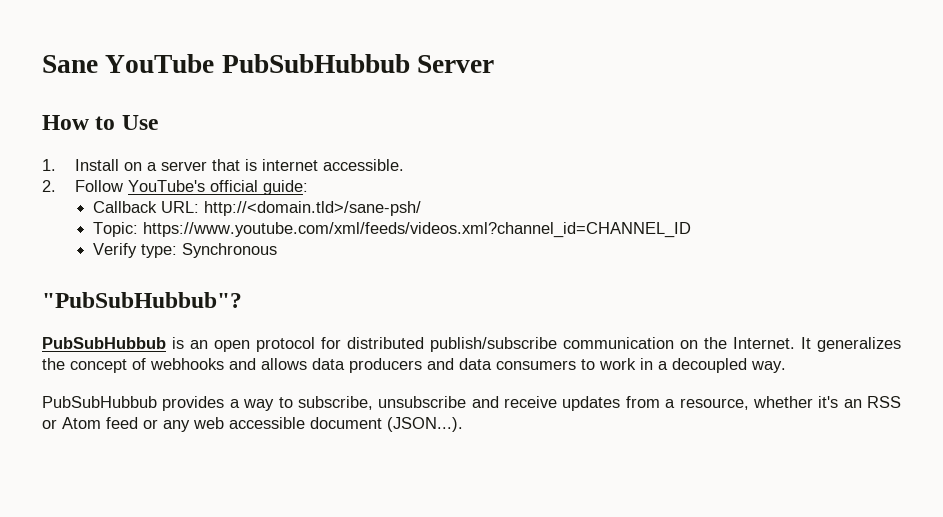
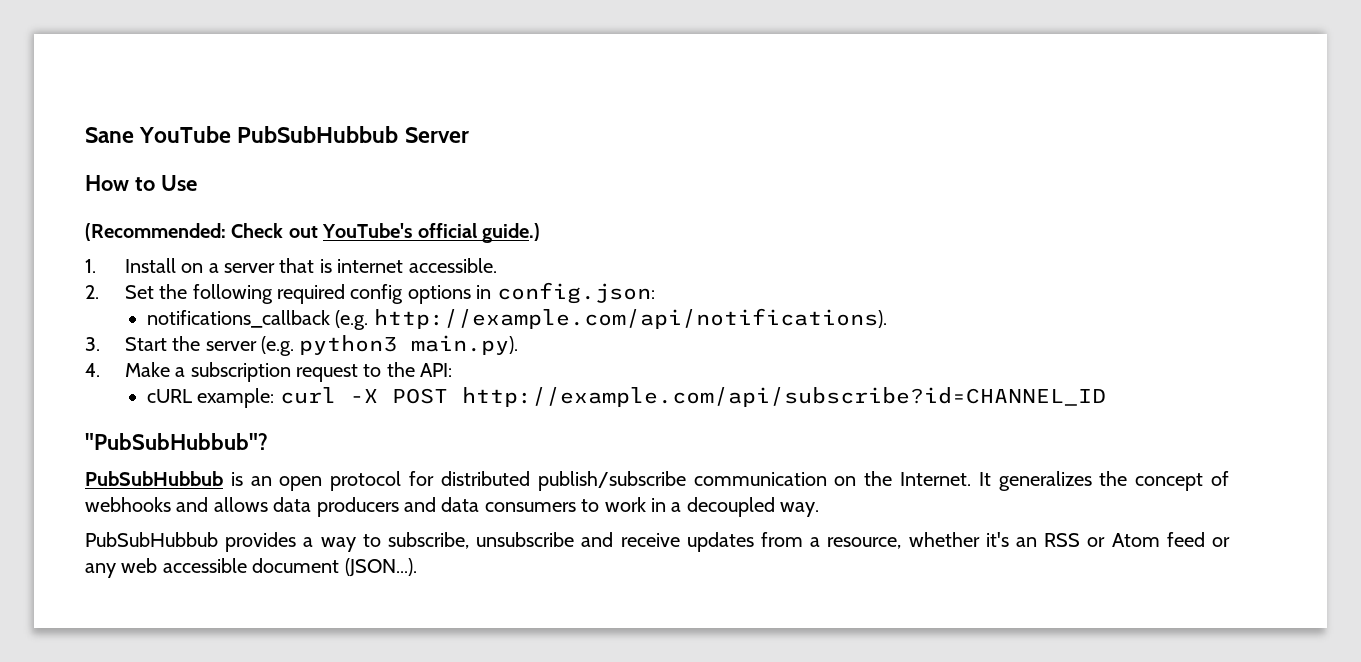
+ (Recommended: Check out YouTube's official guide.)
- 2. Follow YouTube's official guide:
- Callback URL: http://<domain.tld>/sane-psh/
- Topic: https://www.youtube.com/xml/feeds/videos.xml?channel_id=CHANNEL_ID
- Verify type: Synchronous
+ 2. Set the following required config options in config.json:
+ notifications_callback (e.g. http://example.com/api/notifications).
+ 3. Start the server (e.g. python3 main.py).
+ 4. Make a subscription request to the API:
+ cURL example: curl -X POST http://example.com/api/subscribe?id=CHANNEL_ID

